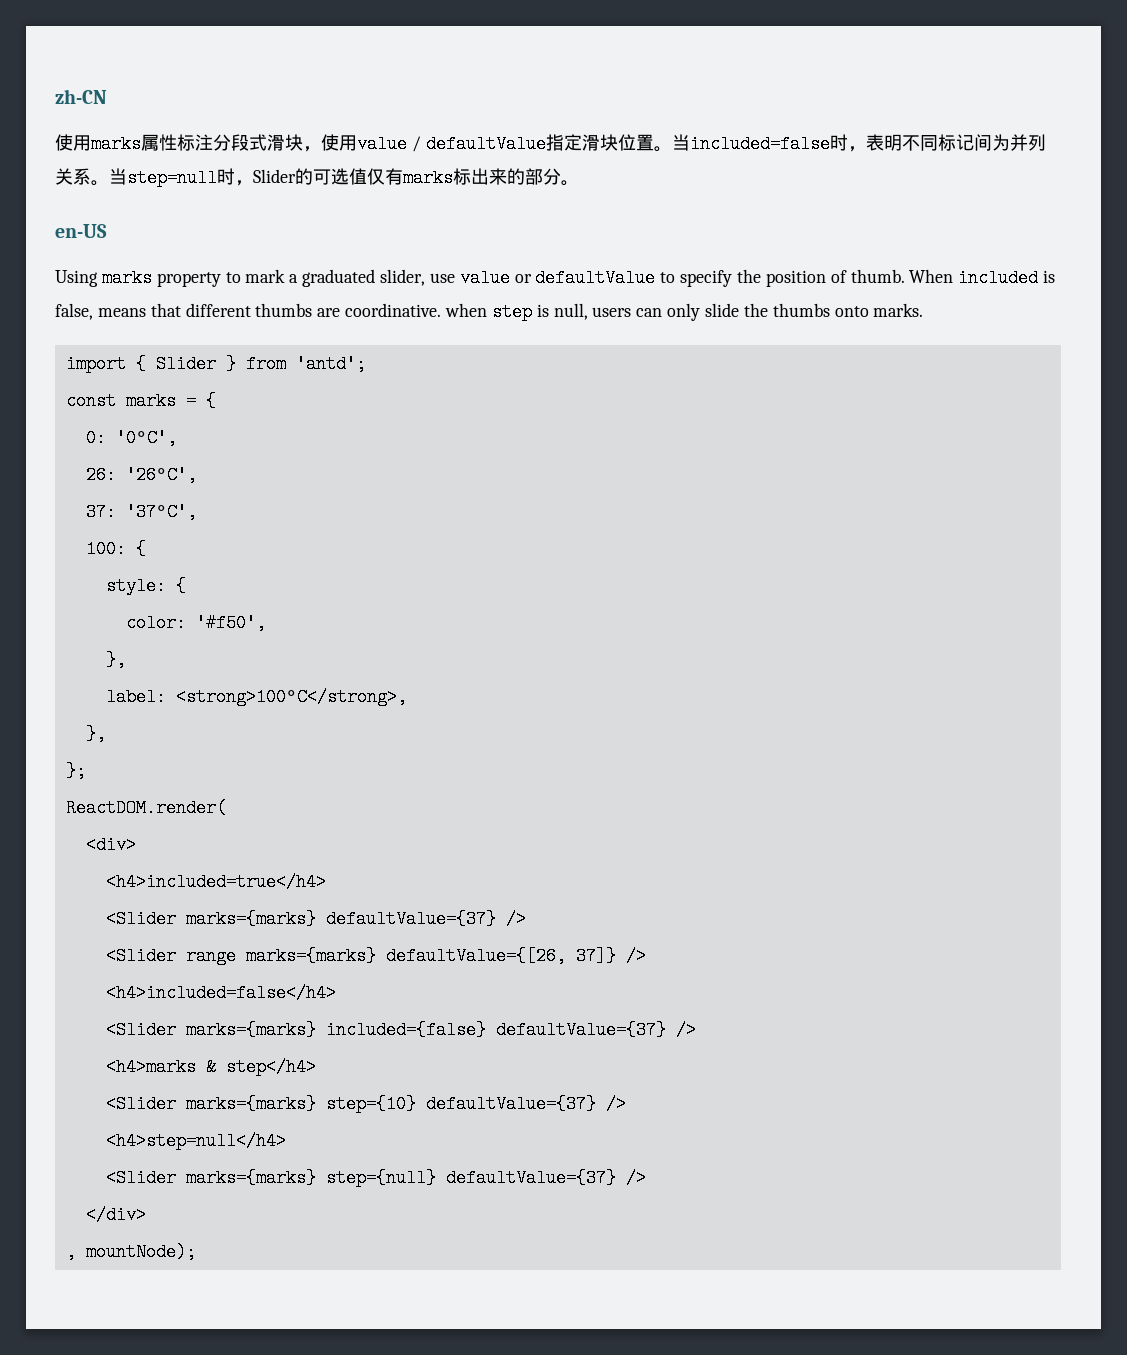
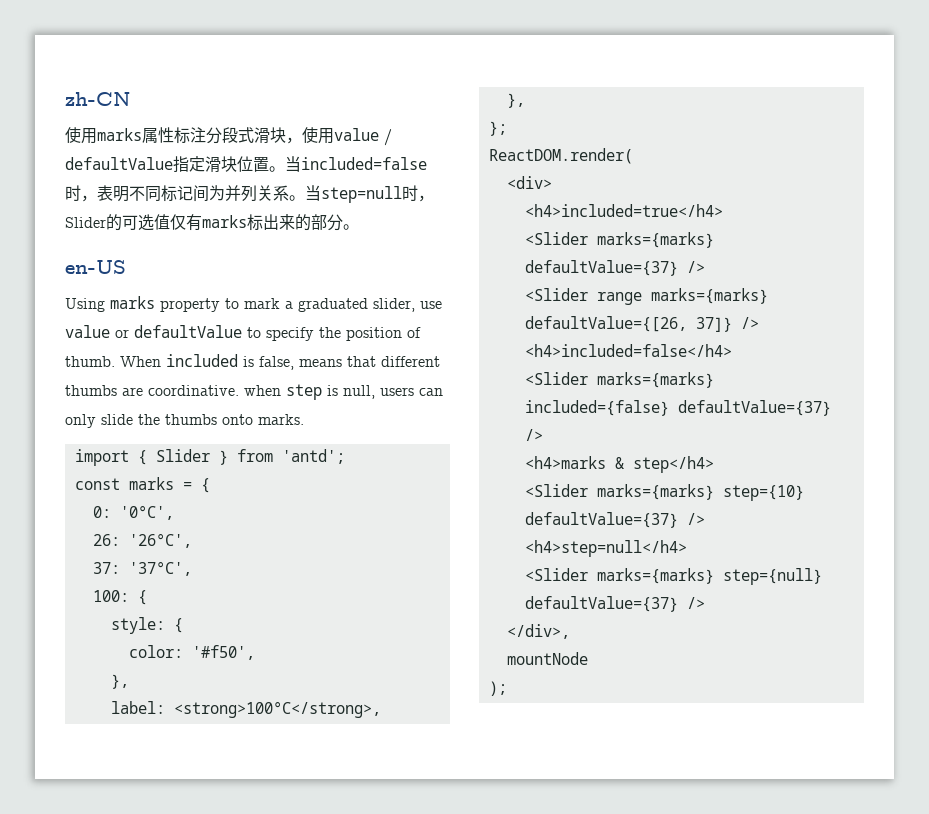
- </div>
- , mountNode);
+ </div>,
+ mountNode
+ );

